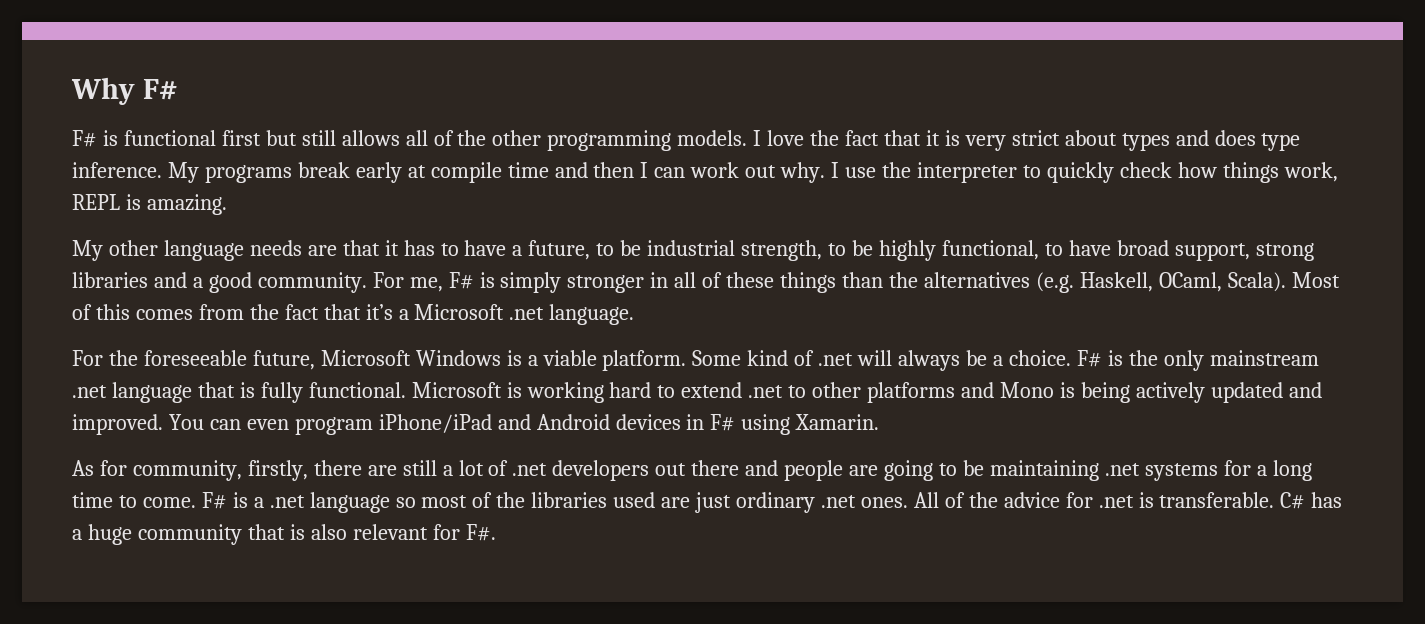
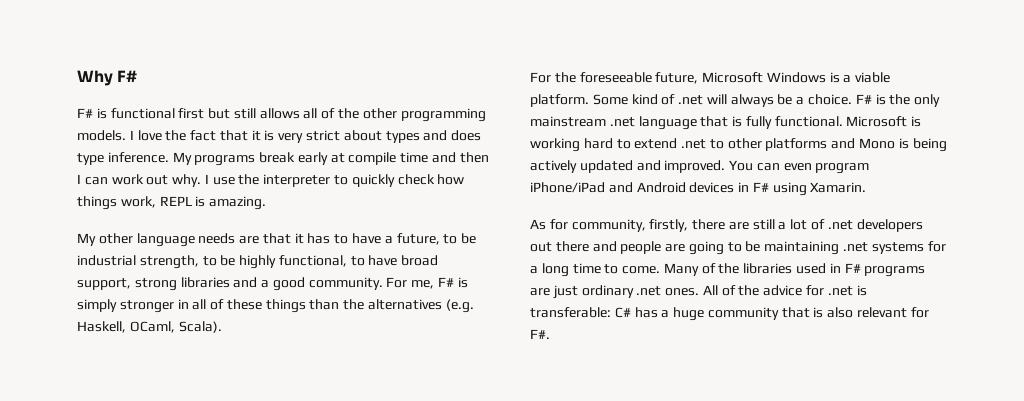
- Most of this comes from the fact that it’s a Microsoft .net language.
- F# is a .net language so most of the libraries used are just ordinary .net ones.
+ Many of the libraries used in F# programs are just ordinary .net ones.
- All of the advice for .net is transferable. C# has a huge community that is also relevant for F#.
+ All of the advice for .net is transferable: C# has a huge community that is also relevant for F#.

